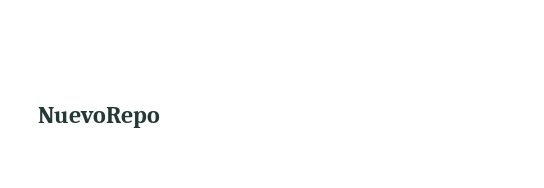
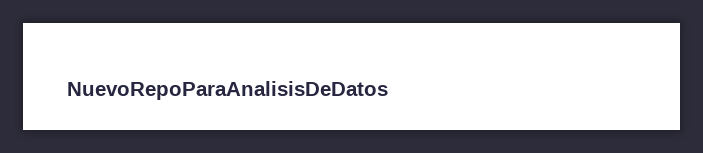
- NuevoRepo
+ NuevoRepoParaAnalisisDeDatos

